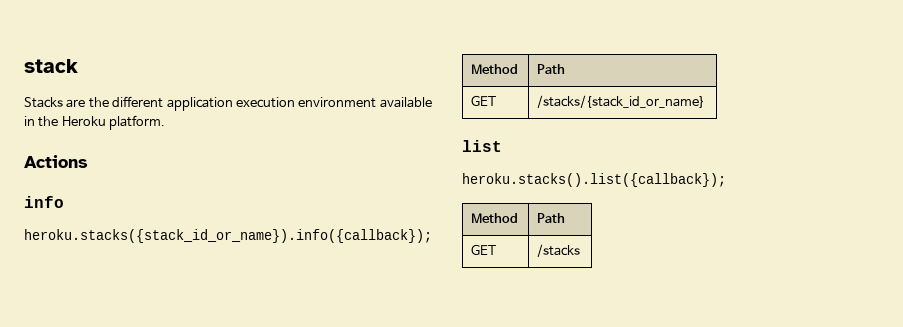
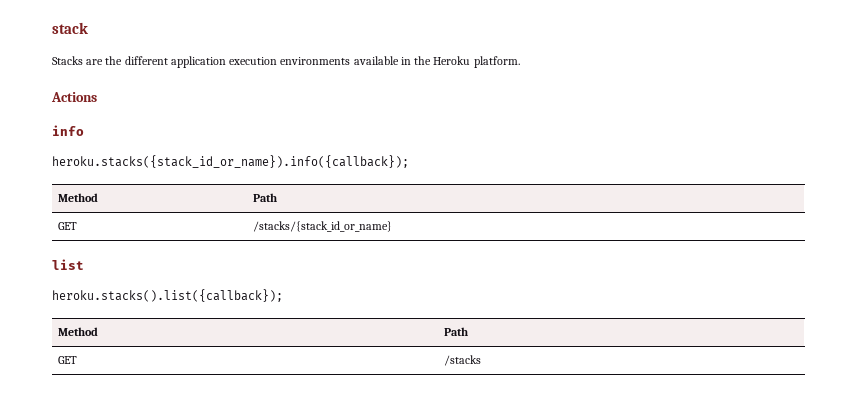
- Stacks are the different application execution environment available in the Heroku platform.
+ Stacks are the different application execution environments available in the Heroku platform.

